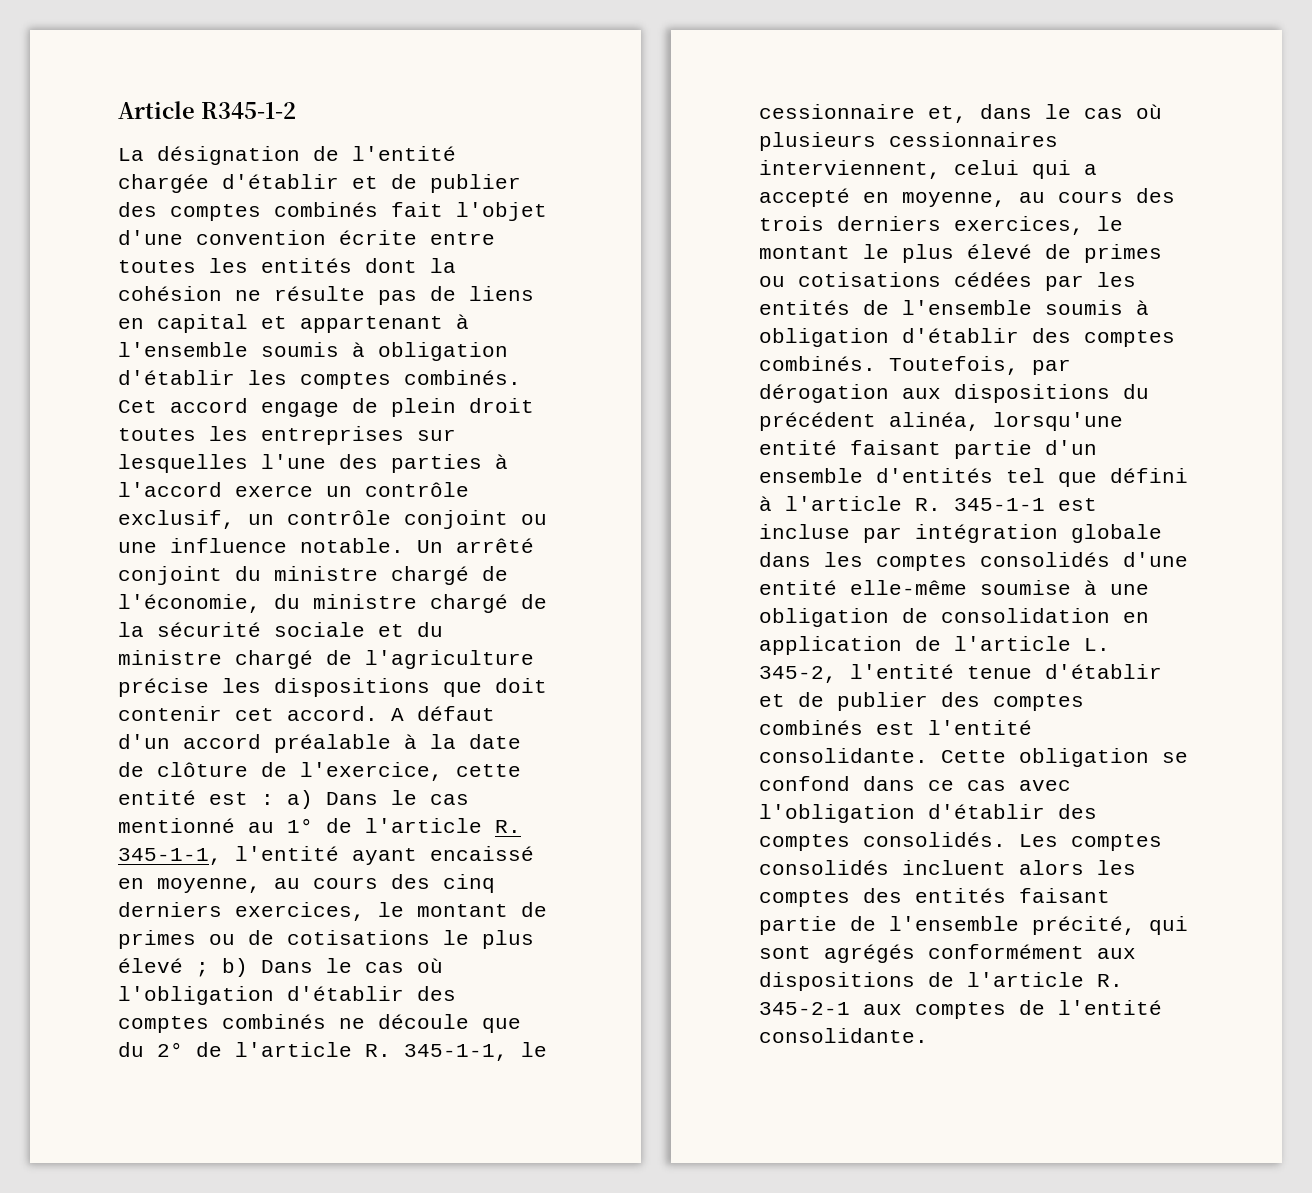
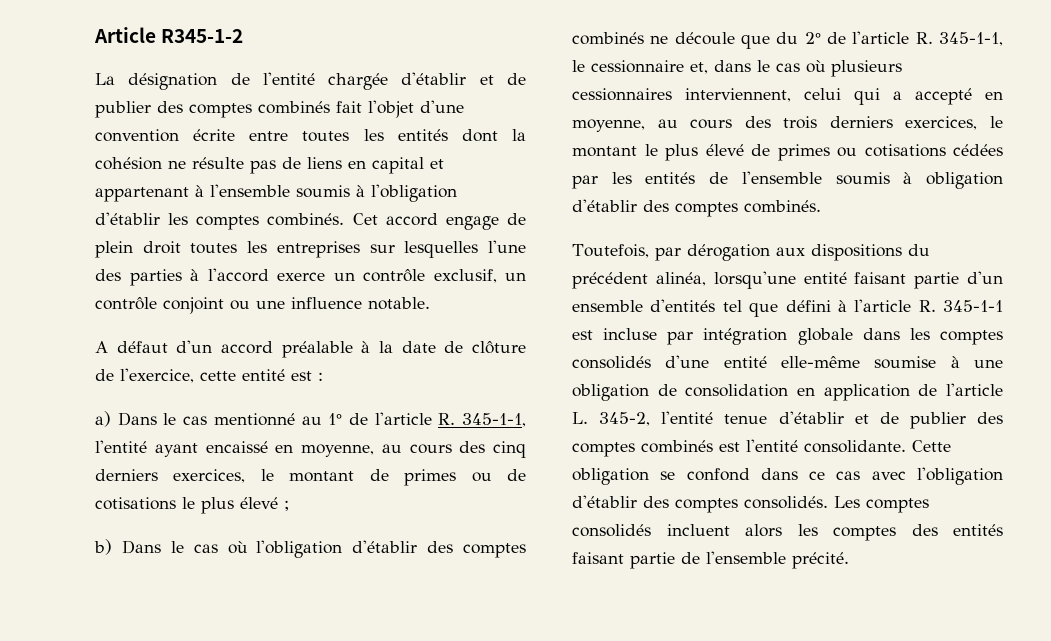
- La désignation de l'entité chargée d'établir et de publier des comptes combinés fait l'objet d'une convention écrite entre toutes les entités dont la cohésion ne résulte pas de liens en capital et appartenant à l'ensemble soumis à obligation d'établir les comptes combinés.
+ La désignation de l'entité chargée d'établir et de publier des comptes combinés fait l'objet d'une convention écrite entre toutes les entités dont la cohésion ne résulte pas de liens en capital et appartenant à l'ensemble soumis à l'obligation d'établir les comptes combinés.
- Cet accord engage de plein droit toutes les entreprises sur lesquelles l'une des parties à l'accord exerce un contrôle exclusif, un contrôle conjoint ou une influence notable. Un arrêté conjoint du ministre chargé de l'économie, du ministre chargé de la sécurité sociale et du ministre chargé de l'agriculture précise les dispositions que doit contenir cet accord. A défaut d'un accord préalable à la date de clôture de l'exercice, cette entité est : a) Dans le cas mentionné au 1° de l'article R. 345-1-1, l'entité ayant encaissé en moyenne, au cours des cinq derniers exercices, le montant de primes ou de cotisations le plus élevé ; b) Dans le cas où l'obligation d'établir des comptes combinés ne découle que du 2° de l'article R. 345-1-1, le cessionnaire et, dans le cas où plusieurs cessionnaires interviennent, celui qui a accepté en moyenne, au cours des trois derniers exercices, le montant le plus élevé de primes ou cotisations cédées par les entités de l'ensemble soumis à obligation d'établir des comptes combinés. Toutefois, par dérogation aux dispositions du précédent alinéa, lorsqu'une entité faisant partie d'un ensemble d'entités tel que défini à l'article R. 345-1-1 est incluse par intégration globale dans les comptes consolidés d'une entité elle-même soumise à une obligation de consolidation en application de l'article L. 345-2, l'entité tenue d'établir et de publier des comptes combinés est l'entité consolidante.
+ Cet accord engage de plein droit toutes les entreprises sur lesquelles l'une des parties à l'accord exerce un contrôle exclusif, un contrôle conjoint ou une influence notable.
+ A défaut d'un accord préalable à la date de clôture de l'exercice, cette entité est :
+ a) Dans le cas mentionné au 1° de l'article R. 345-1-1, l'entité ayant encaissé en moyenne, au cours des cinq derniers exercices, le montant de primes ou de cotisations le plus élevé ;
+ b) Dans le cas où l'obligation d'établir des comptes combinés ne découle que du 2° de l'article R. 345-1-1, le cessionnaire et, dans le cas où plusieurs cessionnaires interviennent, celui qui a accepté en moyenne, au cours des trois derniers exercices, le montant le plus élevé de primes ou cotisations cédées par les entités de l'ensemble soumis à obligation d'établir des comptes combinés.
+ Toutefois, par dérogation aux dispositions du précédent alinéa, lorsqu'une entité faisant partie d'un ensemble d'entités tel que défini à l'article R. 345-1-1 est incluse par intégration globale dans les comptes consolidés d'une entité elle-même soumise à une obligation de consolidation en application de l'article L. 345-2, l'entité tenue d'établir et de publier des comptes combinés est l'entité consolidante.
- Les comptes consolidés incluent alors les comptes des entités faisant partie de l'ensemble précité, qui sont agrégés conformément aux dispositions de l'article R. 345-2-1 aux comptes de l'entité consolidante.
+ Les comptes consolidés incluent alors les comptes des entités faisant partie de l'ensemble précité.

